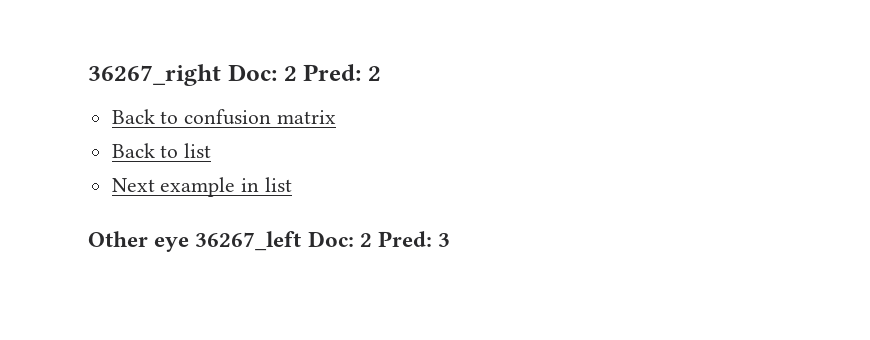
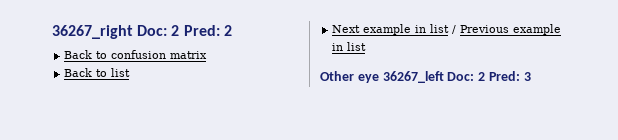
- Next example in list
+ Next example in list / Previous example in list

